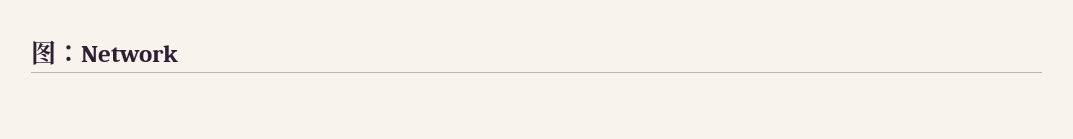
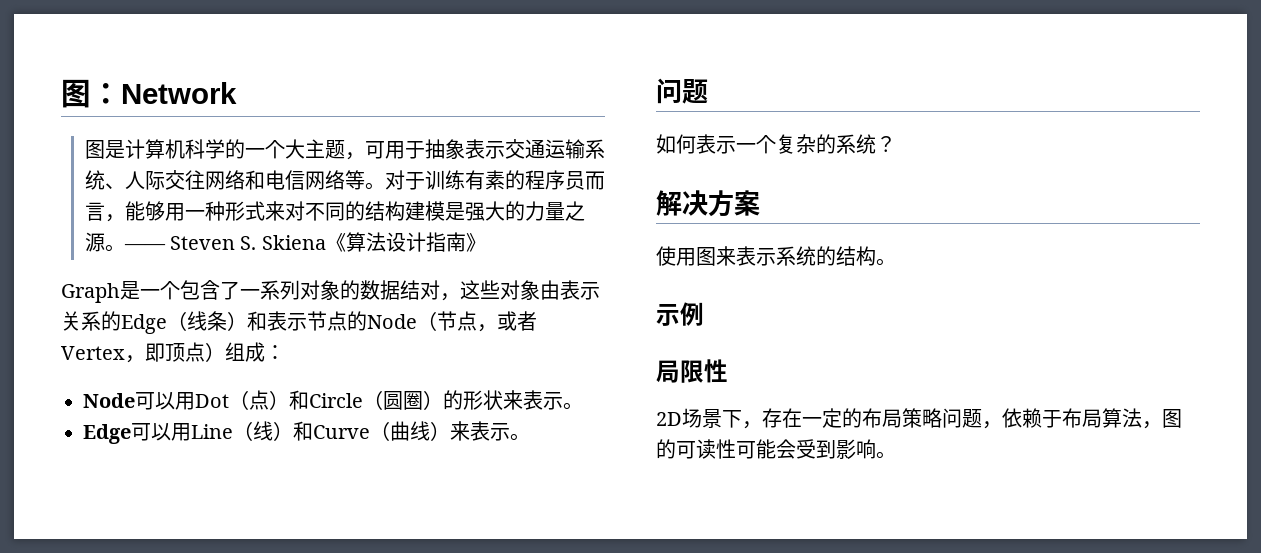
+ 图是计算机科学的一个大主题，可用于抽象表示交通运输系统、人际交往网络和电信网络等。对于训练有素的程序员而言，能够用一种形式来对不同的结构建模是强大的力量之源。—— Steven S. Skiena《算法设计指南》
+ Graph是一个包含了一系列对象的数据结对，这些对象由表示关系的Edge（线条）和表示节点的Node（节点，或者Vertex，即顶点）组成：
+ Node可以用Dot（点）和Circle（圆圈）的形状来表示。
+ Edge可以用Line（线）和Curve（曲线）来表示。
+ 问题
+ 如何表示一个复杂的系统？
+ 解决方案
+ 使用图来表示系统的结构。
+ 示例
+ 局限性
+ 2D场景下，存在一定的布局策略问题，依赖于布局算法，图的可读性可能会受到影响。

